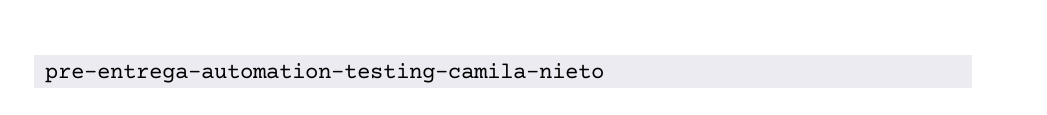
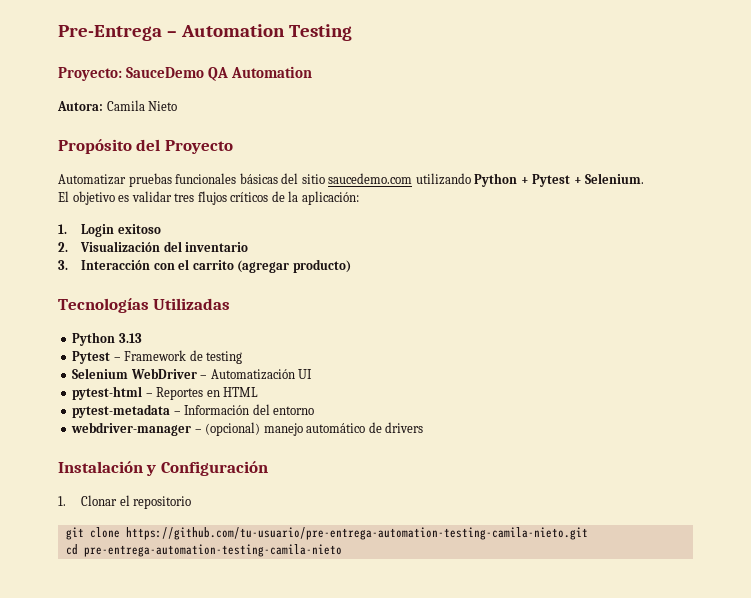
- pre-entrega-automation-testing-camila-nieto
+ Pre-Entrega – Automation Testing
+ Proyecto: SauceDemo QA Automation
+ Autora: Camila Nieto
+ Propósito del Proyecto
+ Automatizar pruebas funcionales básicas del sitio saucedemo.com utilizando Python + Pytest + Selenium.
+ El objetivo es validar tres flujos críticos de la aplicación:
+ 1. Login exitoso
+ 2. Visualización del inventario
+ 3. Interacción con el carrito (agregar producto)
+ Tecnologías Utilizadas
+ Python 3.13
+ Pytest – Framework de testing
+ Selenium WebDriver – Automatización UI
+ pytest-html – Reportes en HTML
+ pytest-metadata – Información del entorno
+ webdriver-manager – (opcional) manejo automático de drivers
+ Instalación y Configuración
+ 1. Clonar el repositorio
+ git clone https://github.com/tu-usuario/pre-entrega-automation-testing-camila-nieto.git
+ cd pre-entrega-automation-testing-camila-nieto

